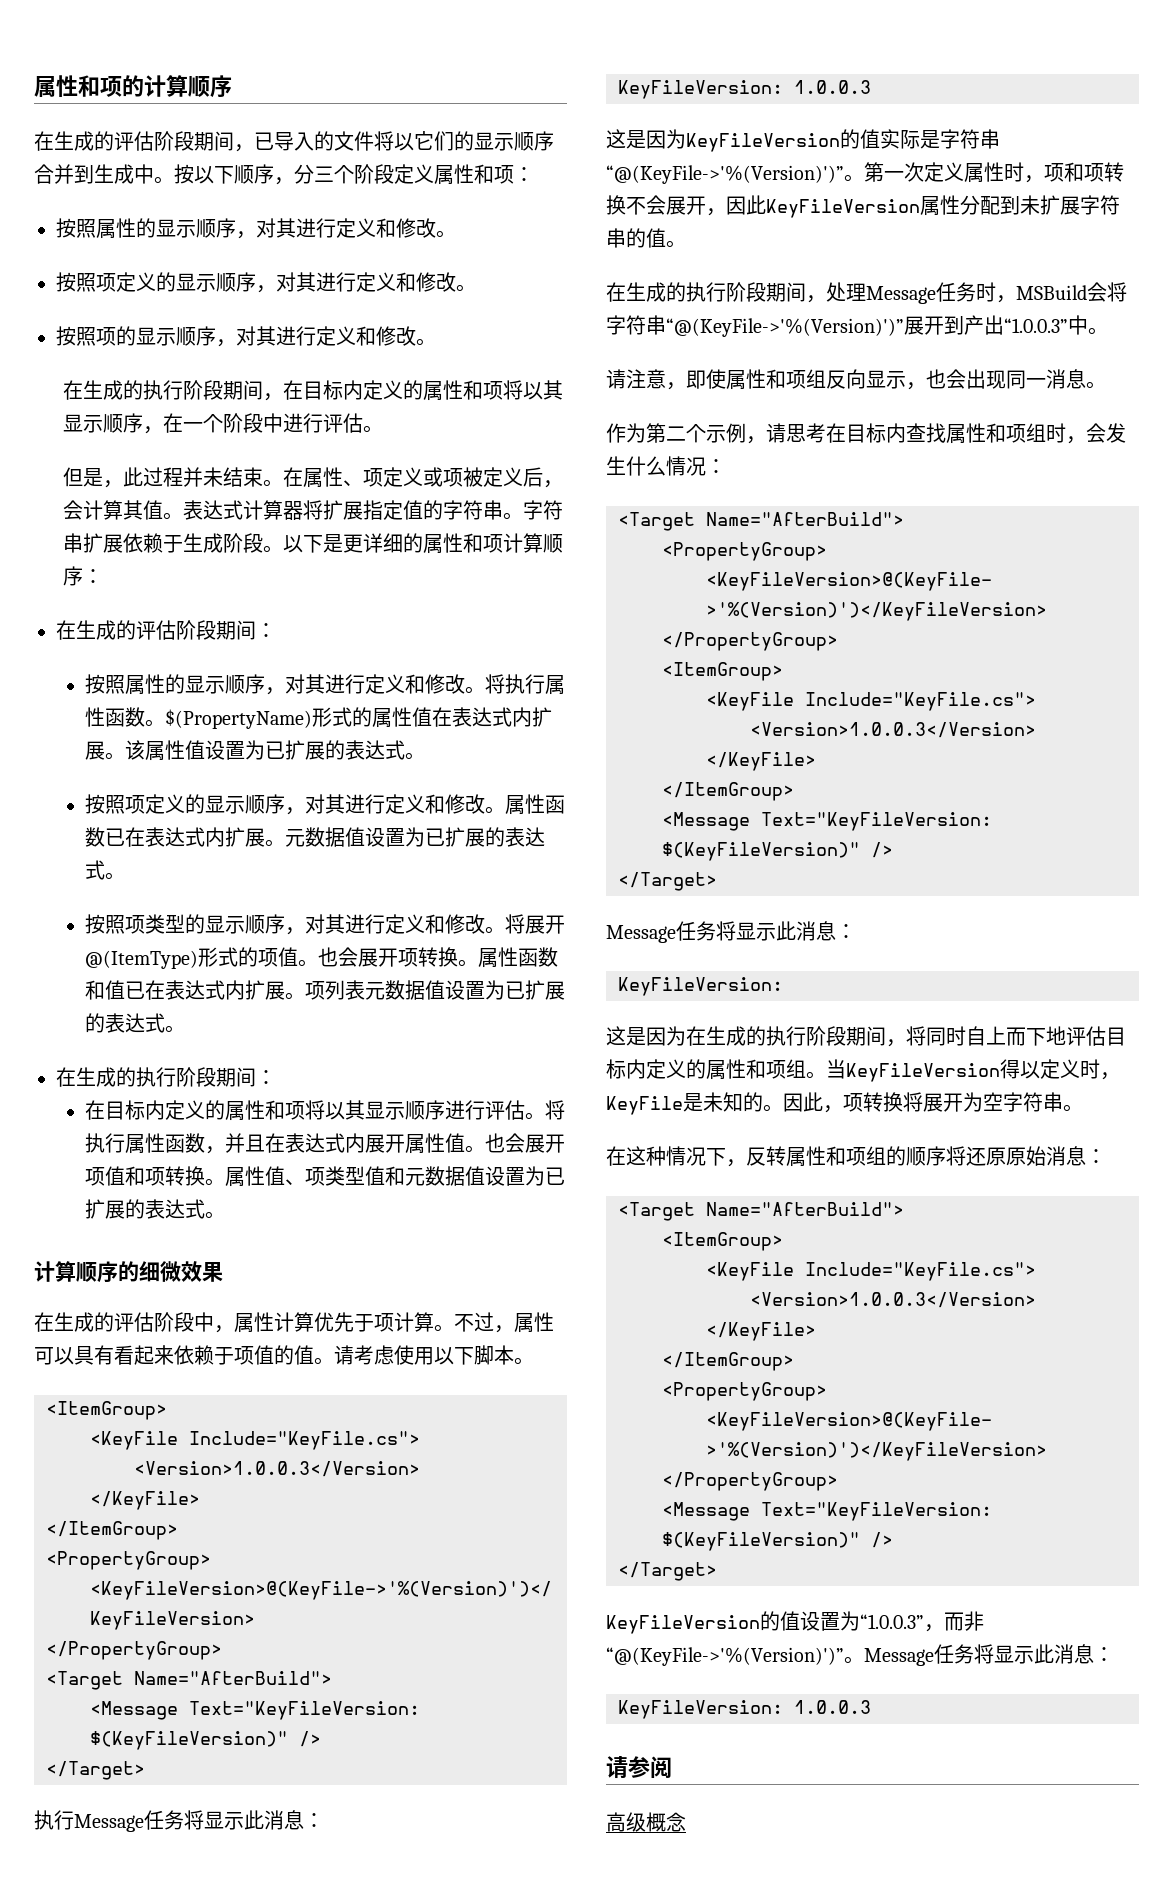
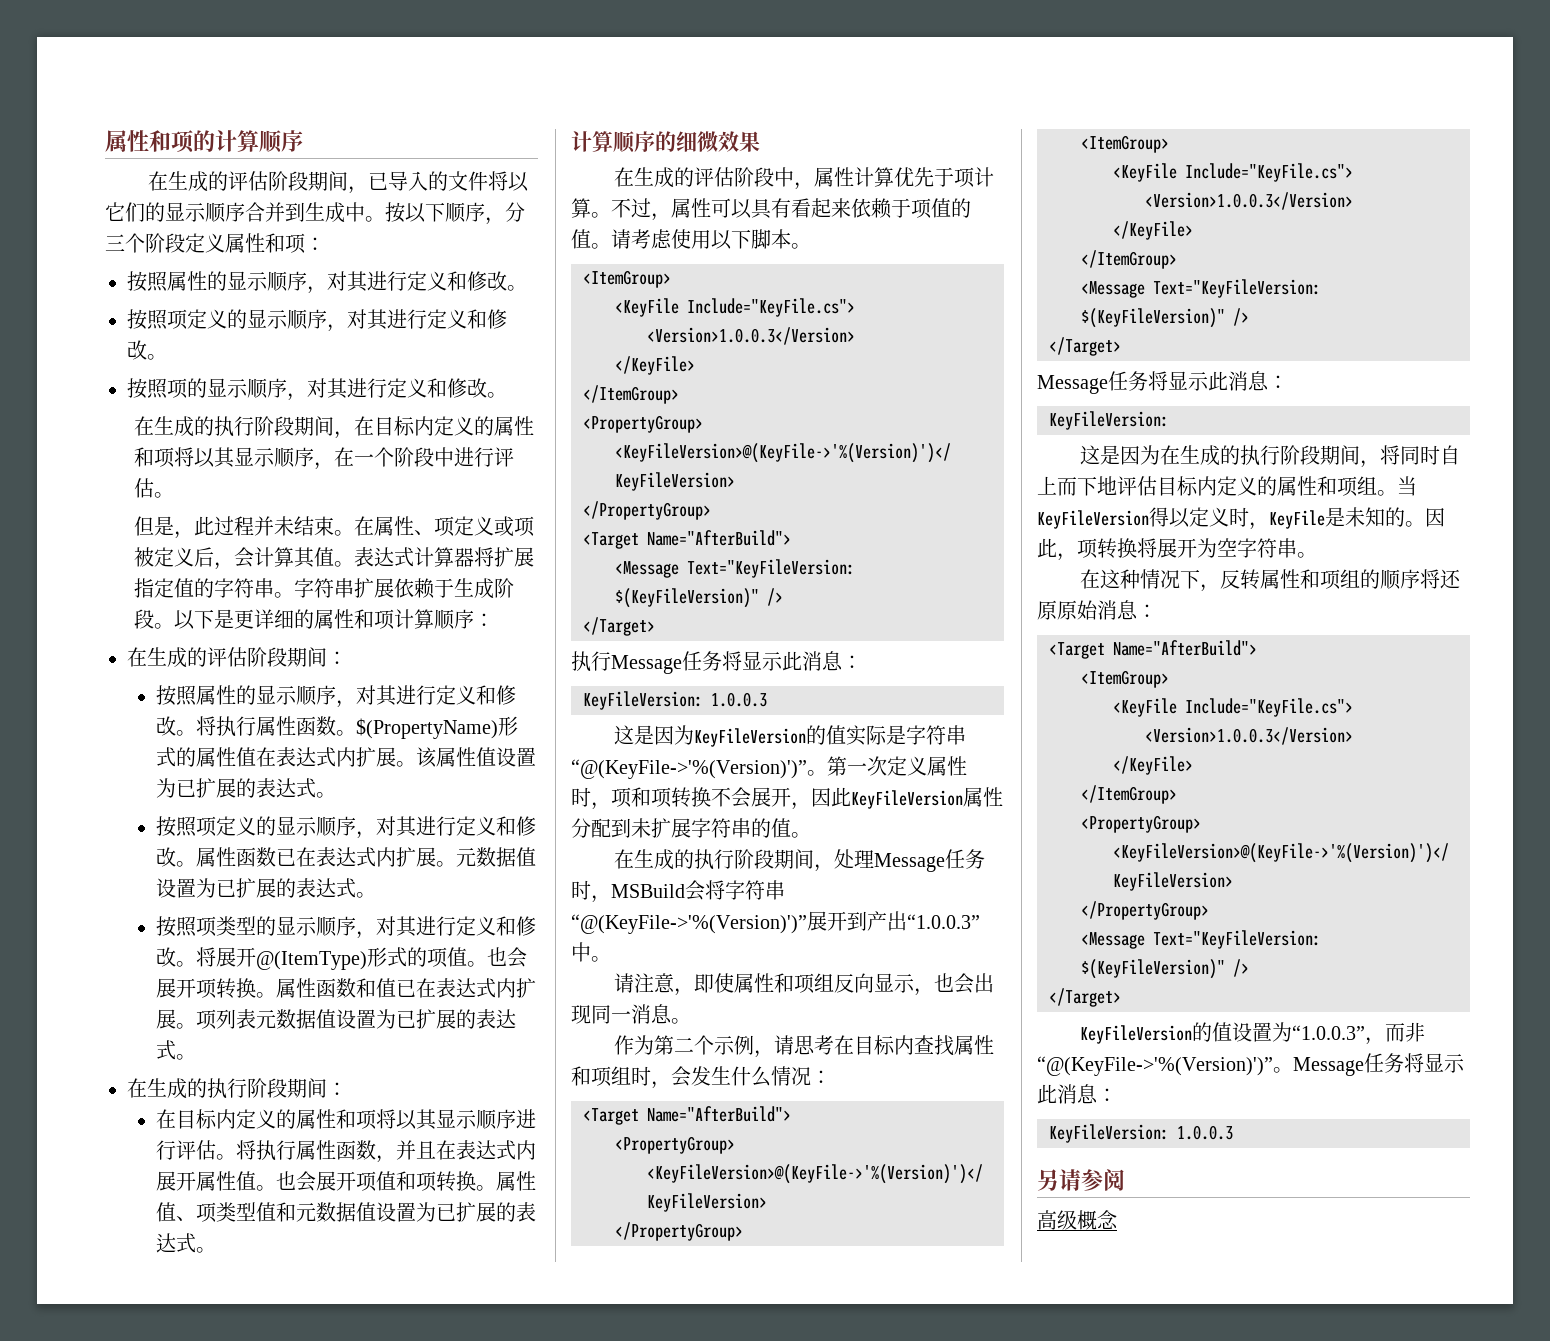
- 请参阅
+ 另请参阅

